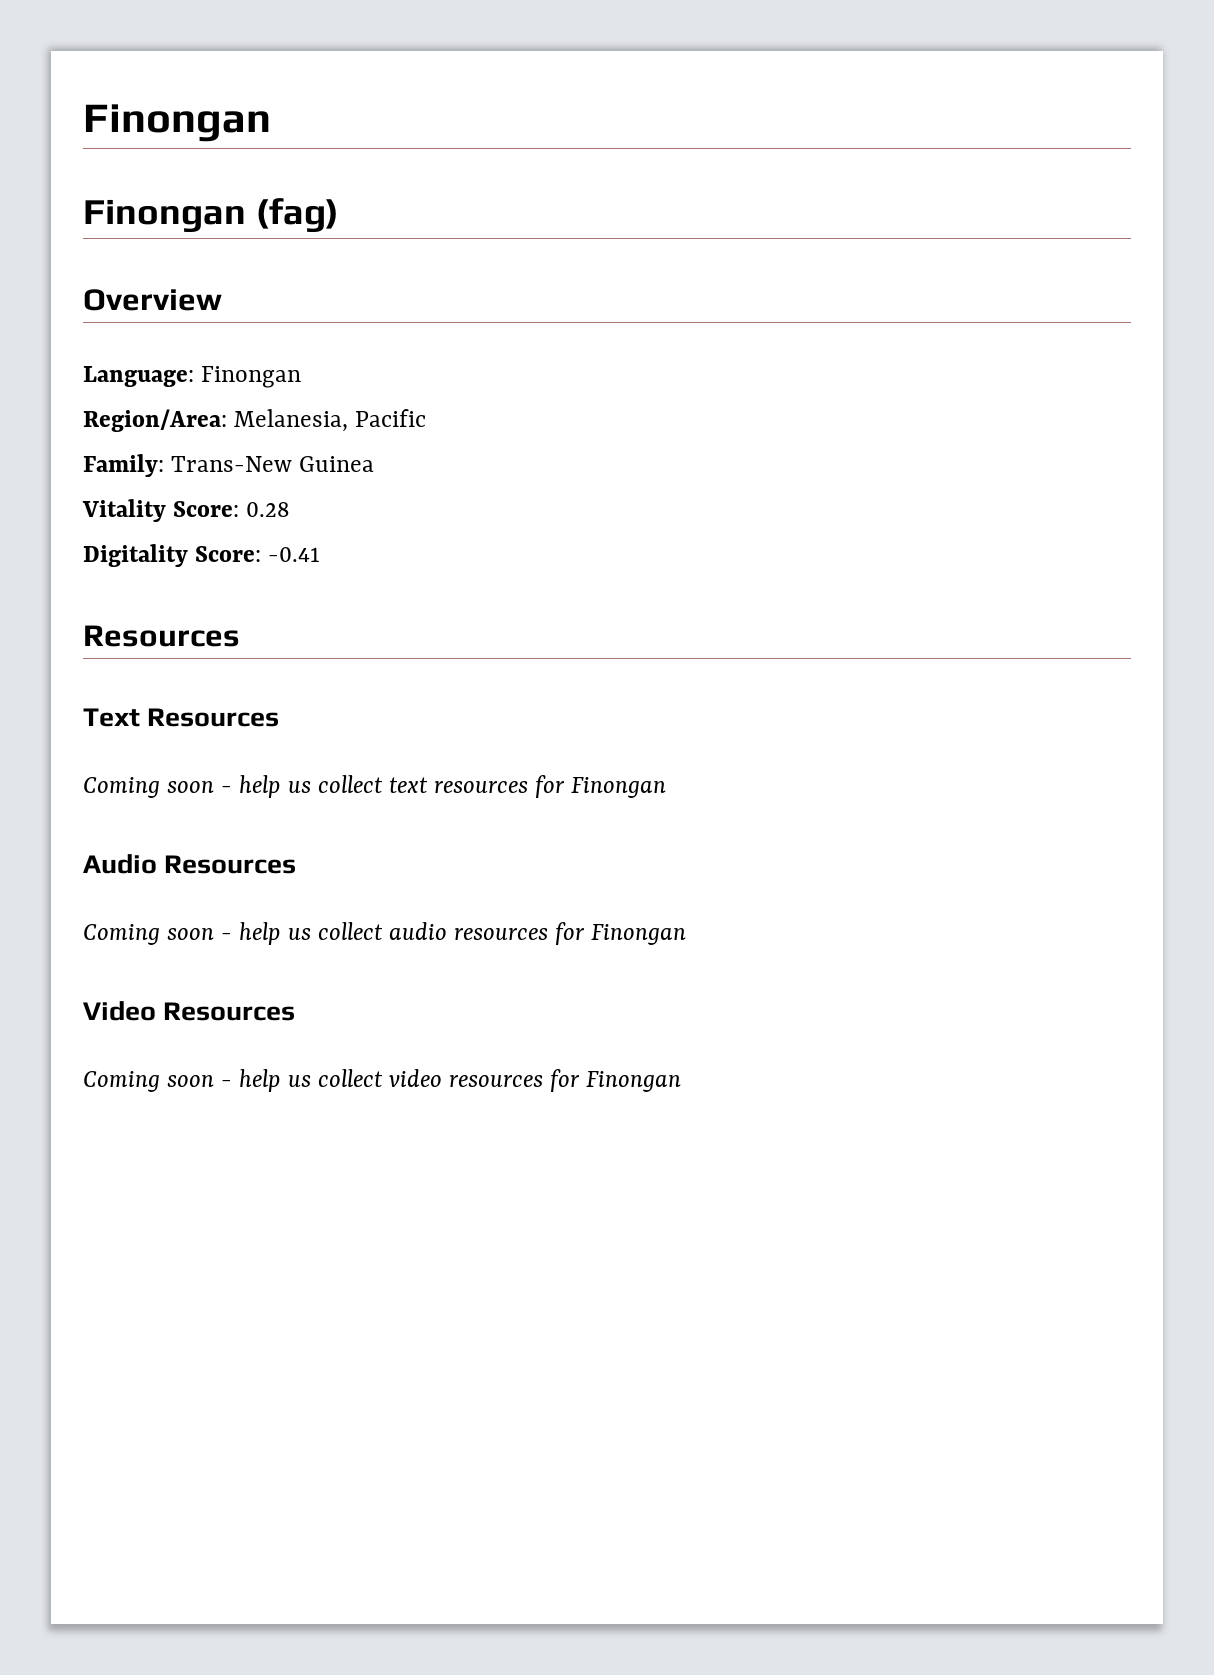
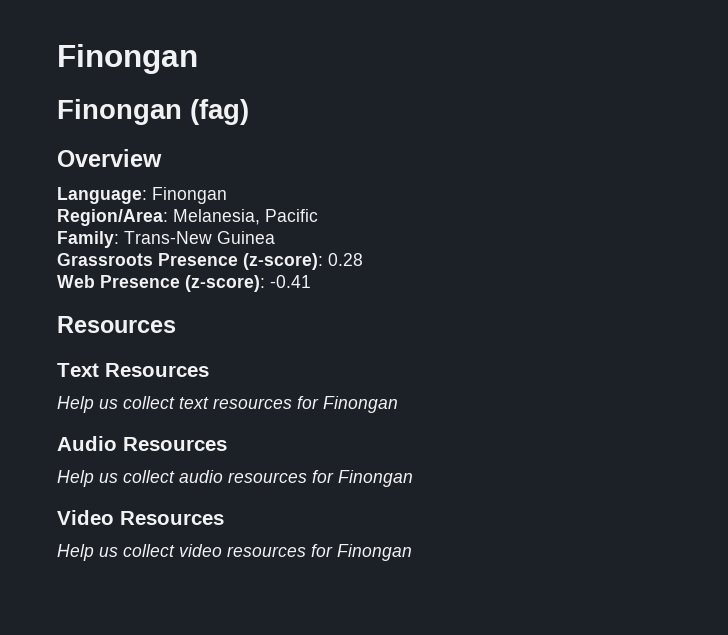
- Vitality Score: 0.28
- Digitality Score: -0.41
+ Grassroots Presence (z-score): 0.28
+ Web Presence (z-score): -0.41
- Coming soon - help us collect text resources for Finongan
+ Help us collect text resources for Finongan
- Coming soon - help us collect audio resources for Finongan
+ Help us collect audio resources for Finongan
- Coming soon - help us collect video resources for Finongan
+ Help us collect video resources for Finongan

